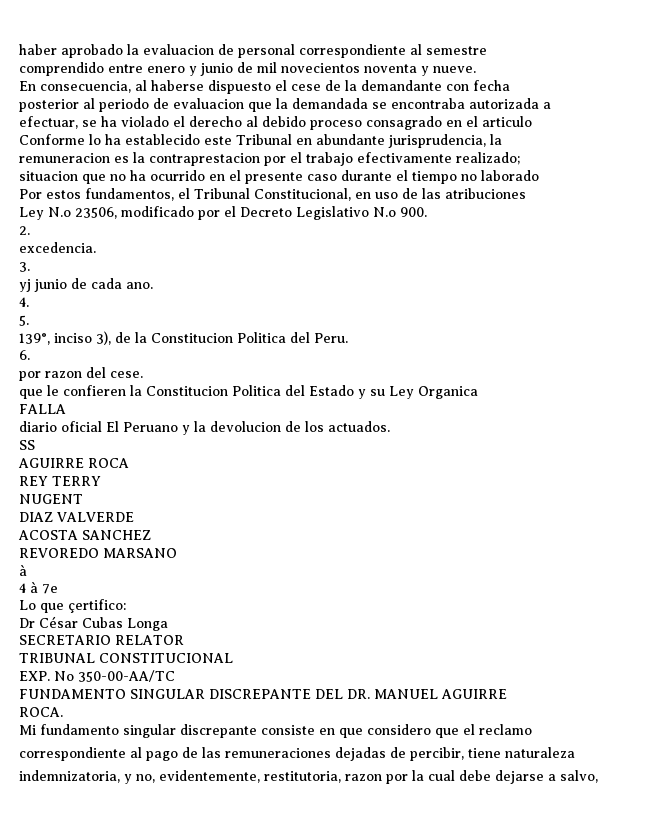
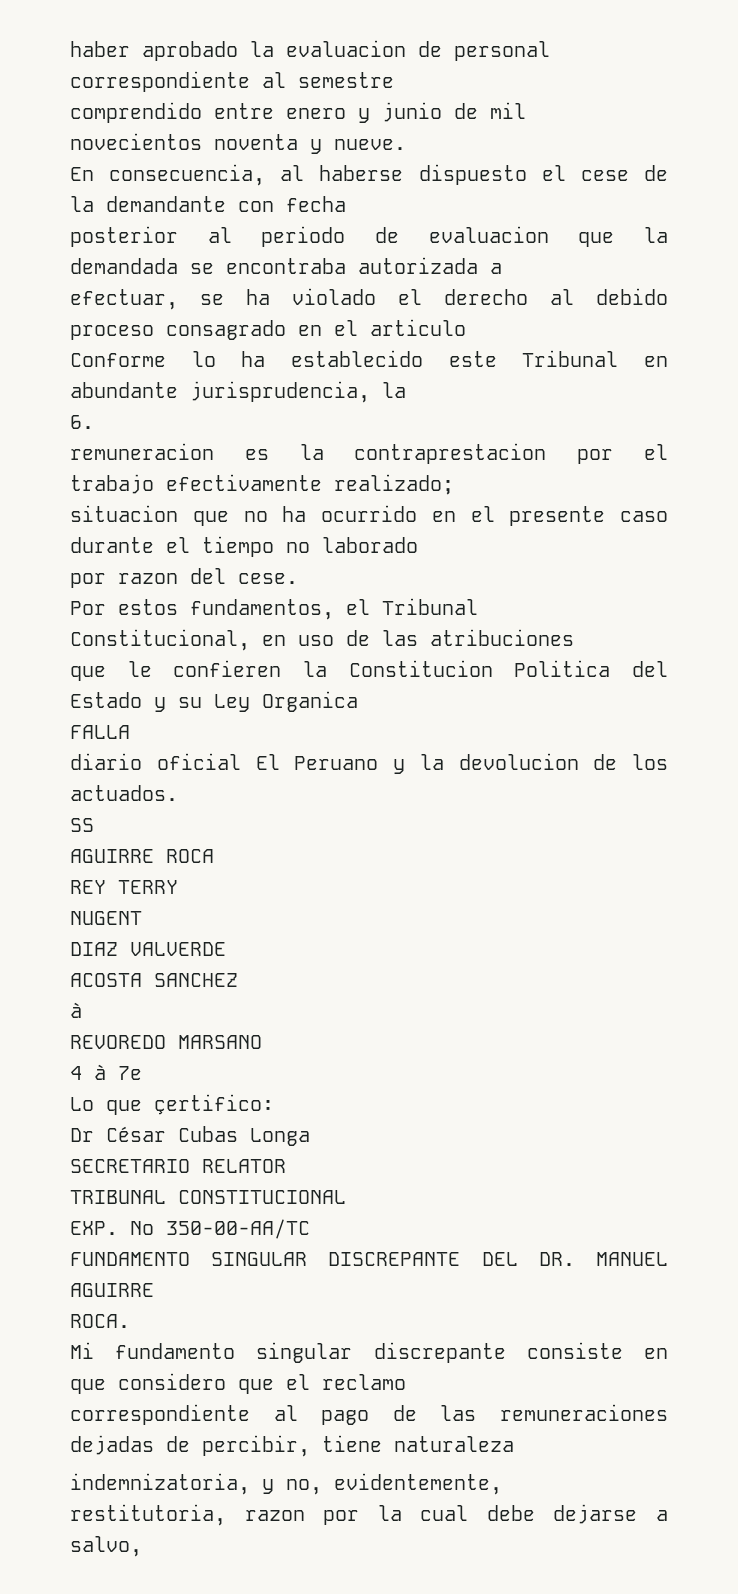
+ 6.
+ por razon del cese.
- Ley N.o 23506, modificado por el Decreto Legislativo N.o 900.
- 2.
- excedencia.
- 3.
- yj junio de cada ano.
- 4.
- 5.
- 139°, inciso 3), de la Constitucion Politica del Peru.
- 6.
- por razon del cese.
  ACOSTA SANCHEZ
+ à
  REVOREDO MARSANO
- à

